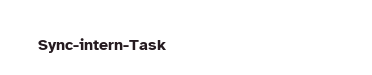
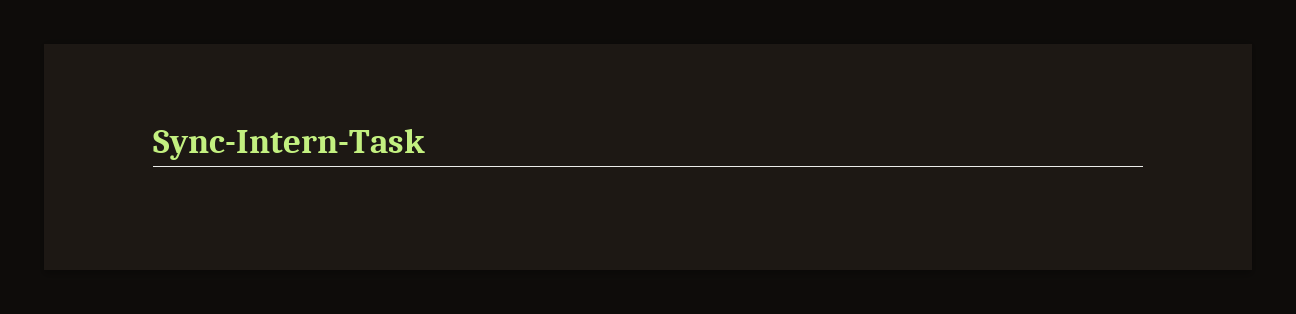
- Sync-intern-Task
+ Sync-Intern-Task

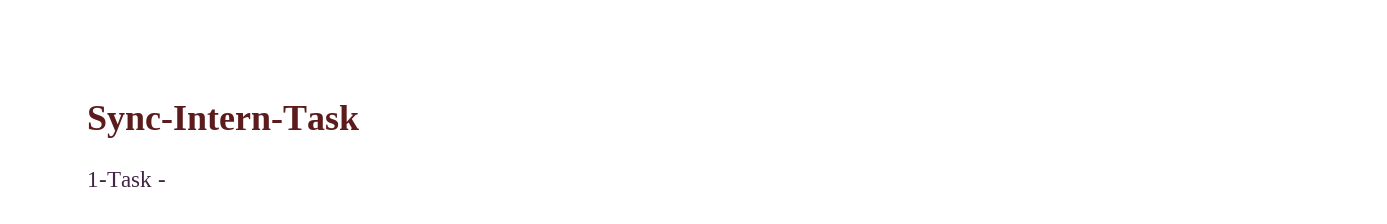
+ 1-Task -

